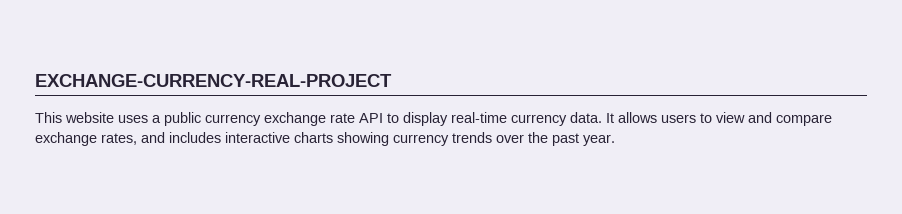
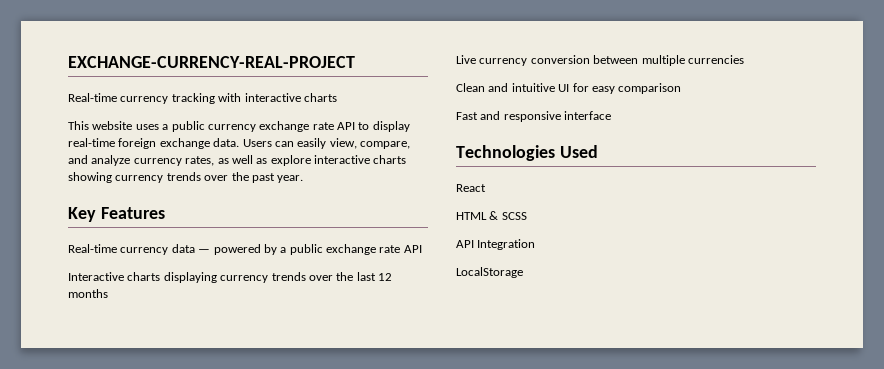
+ Real-time currency tracking with interactive charts
- This website uses a public currency exchange rate API to display real-time currency data. It allows users to view and compare exchange rates, and includes interactive charts showing currency trends over the past year.
+ This website uses a public currency exchange rate API to display real-time foreign exchange data. Users can easily view, compare, and analyze currency rates, as well as explore interactive charts showing currency trends over the past year.
+ Key Features
+ Real-time currency data — powered by a public exchange rate API
+ Interactive charts displaying currency trends over the last 12 months
+ Live currency conversion between multiple currencies
+ Clean and intuitive UI for easy comparison
+ Fast and responsive interface
+ Technologies Used
+ React
+ HTML & SCSS
+ API Integration
+ LocalStorage

